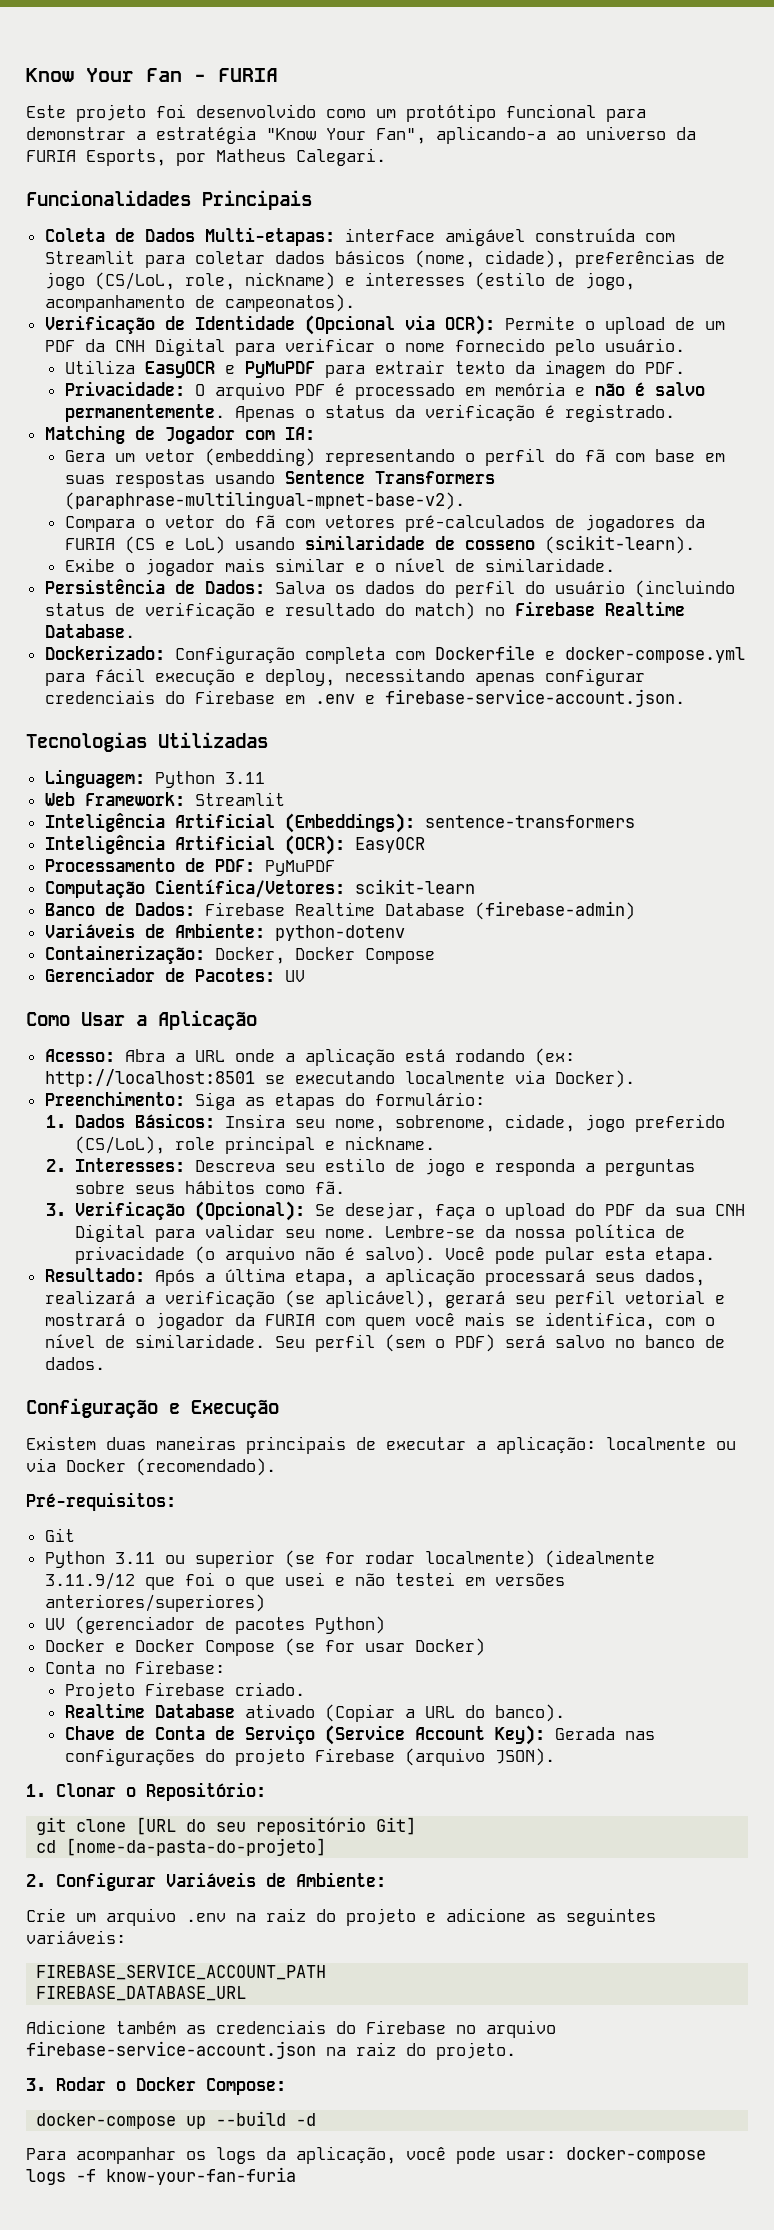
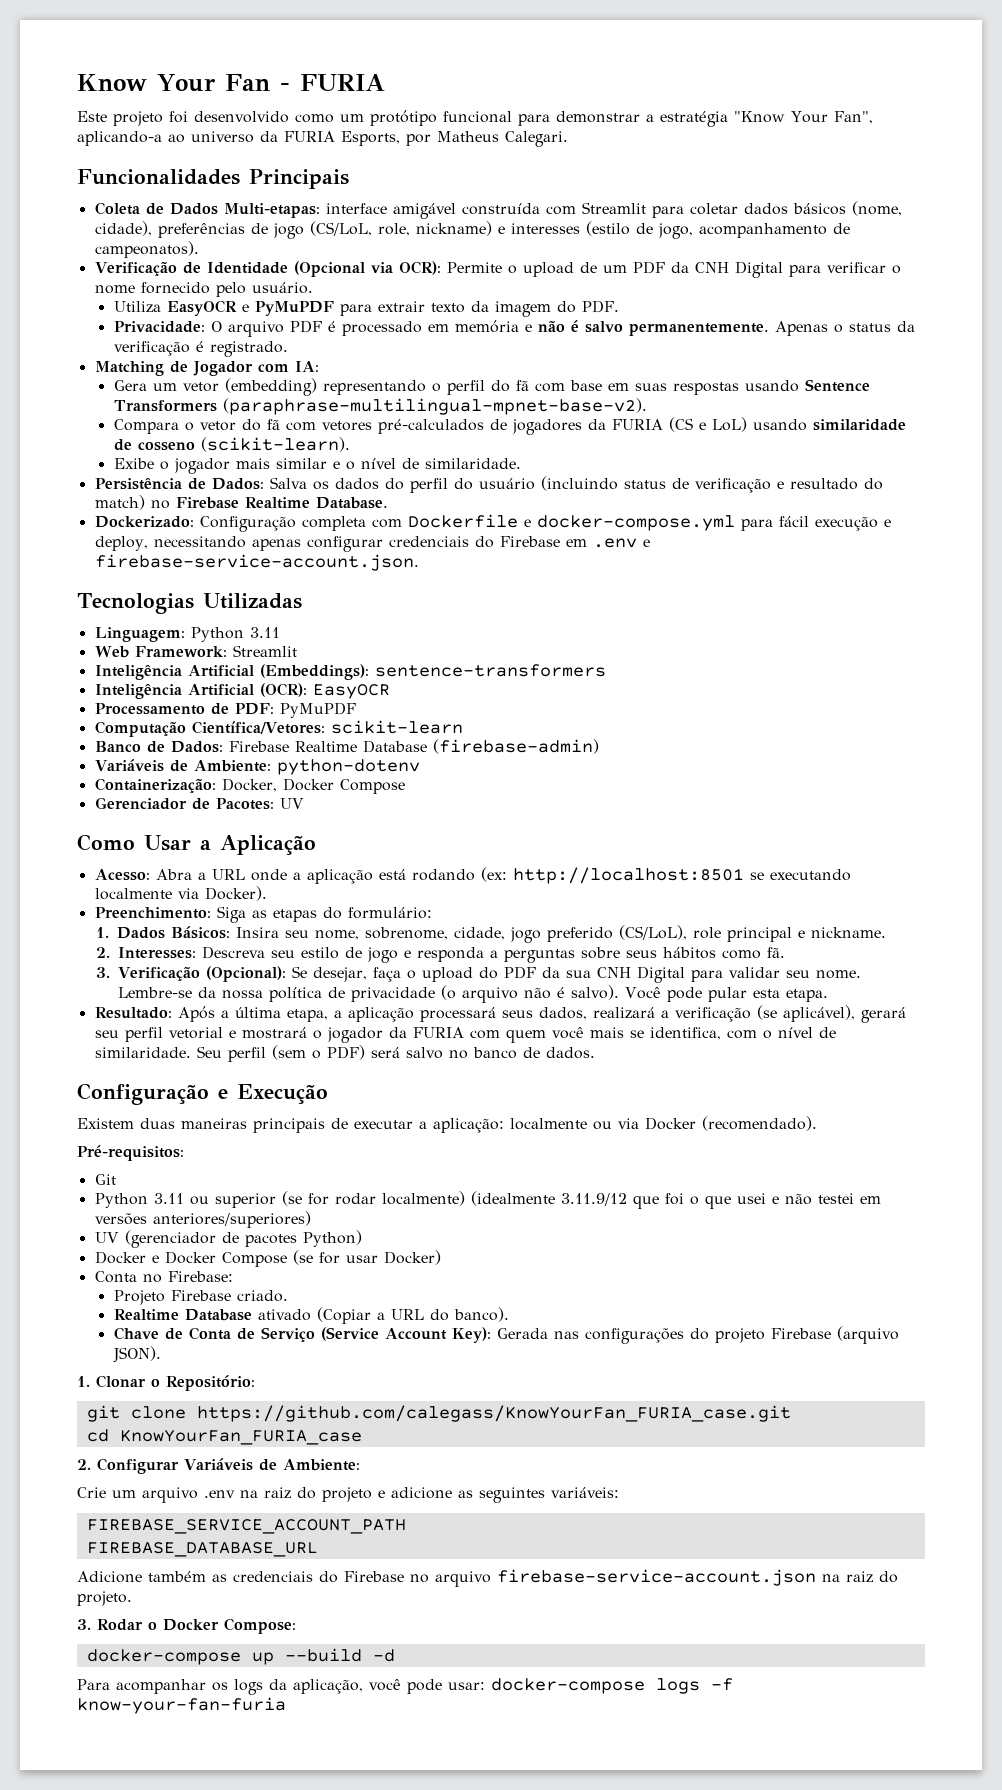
- git clone [URL do seu repositório Git]
+ git clone https://github.com/calegass/KnowYourFan_FURIA_case.git
- cd [nome-da-pasta-do-projeto]
+ cd KnowYourFan_FURIA_case

